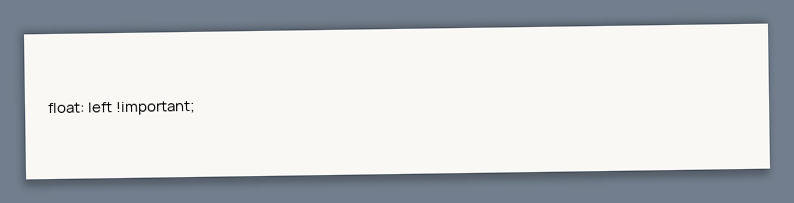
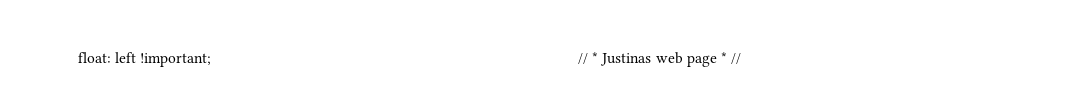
+ // * Justinas web page * //

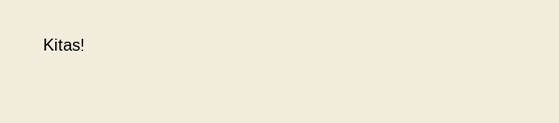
- float: left !important;
- // * Justinas web page * //
+ Kitas!

